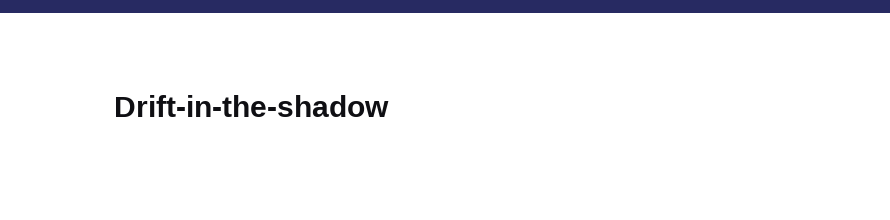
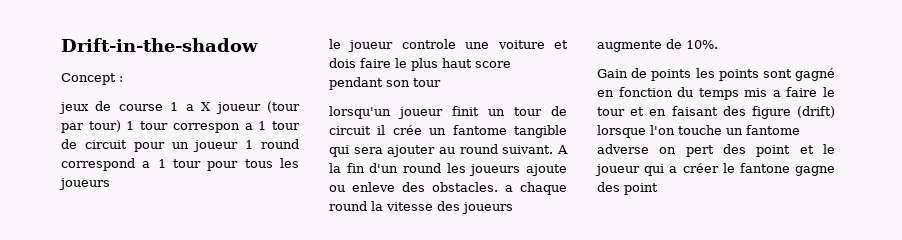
+ Concept :
+ jeux de course 1 a X joueur (tour par tour) 1 tour correspon a 1 tour de circuit pour un joueur 1 round correspond a 1 tour pour tous les joueurs
+ le joueur controle une voiture et dois faire le plus haut score pendant son tour
+ lorsqu'un joueur finit un tour de circuit il crée un fantome tangible qui sera ajouter au round suivant. A la fin d'un round les joueurs ajoute ou enleve des obstacles. a chaque round la vitesse des joueurs augmente de 10%.
+ Gain de points les points sont gagné en fonction du temps mis a faire le tour et en faisant des figure (drift) lorsque l'on touche un fantome adverse on pert des point et le joueur qui a créer le fantone gagne des point

